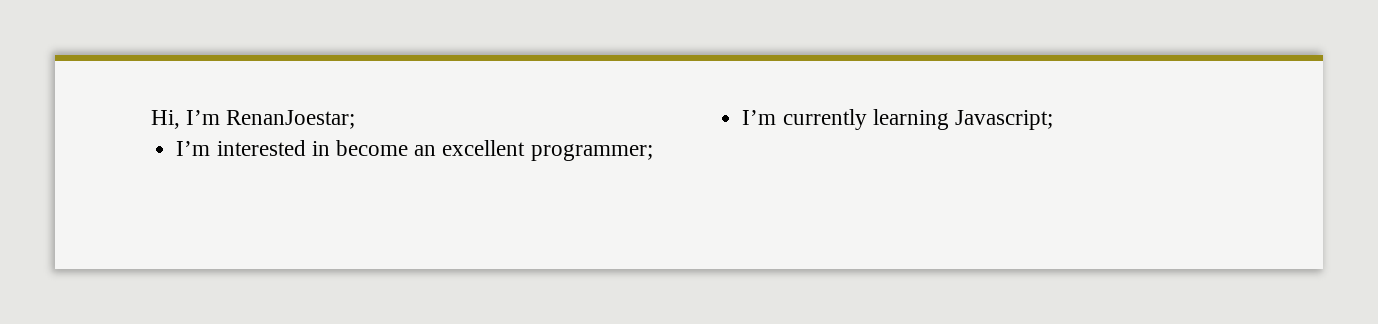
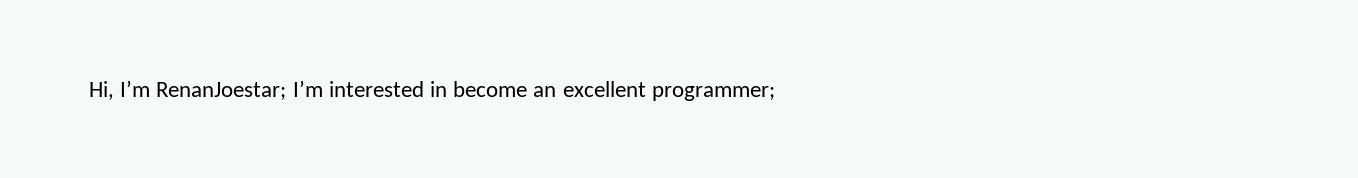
- Hi, I’m RenanJoestar;
- I’m interested in become an excellent programmer;
+ Hi, I’m RenanJoestar; I’m interested in become an excellent programmer;
- I’m currently learning Javascript;

